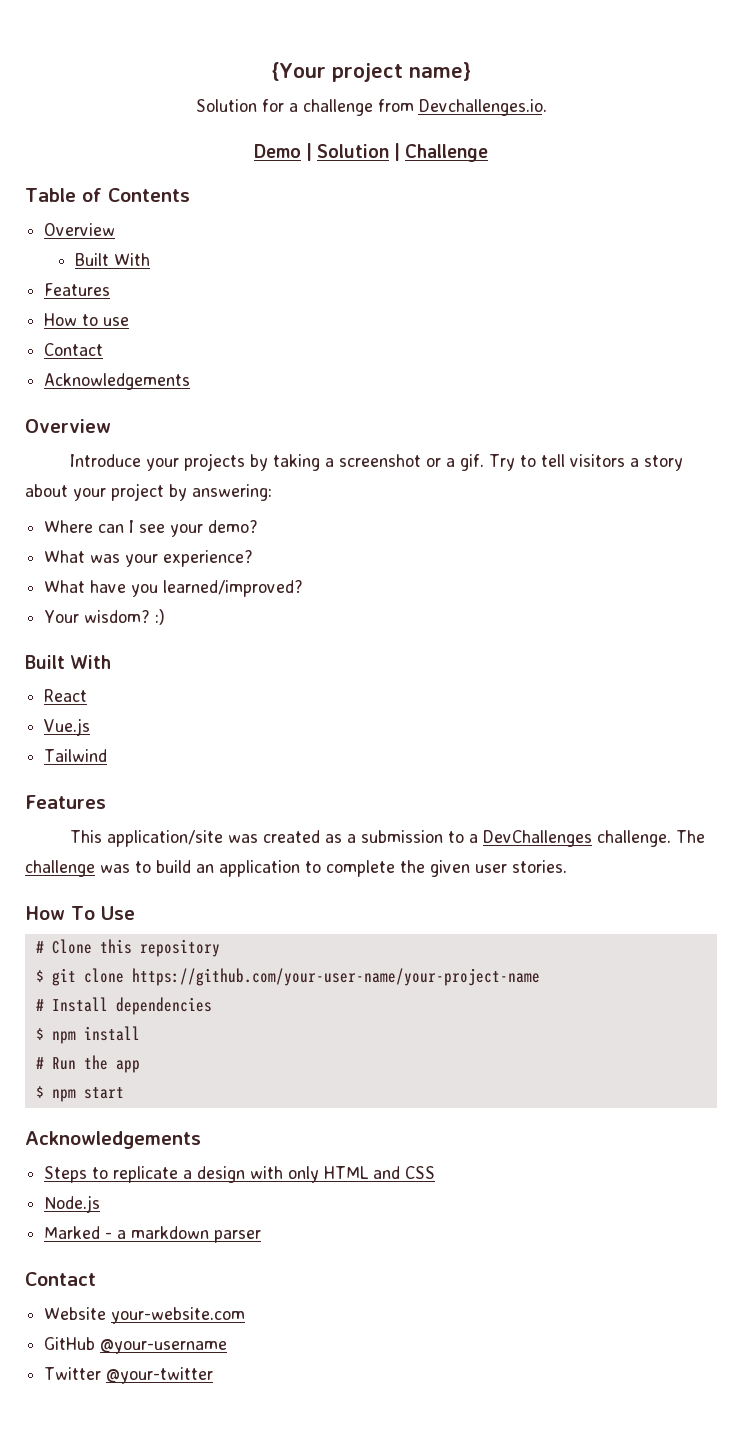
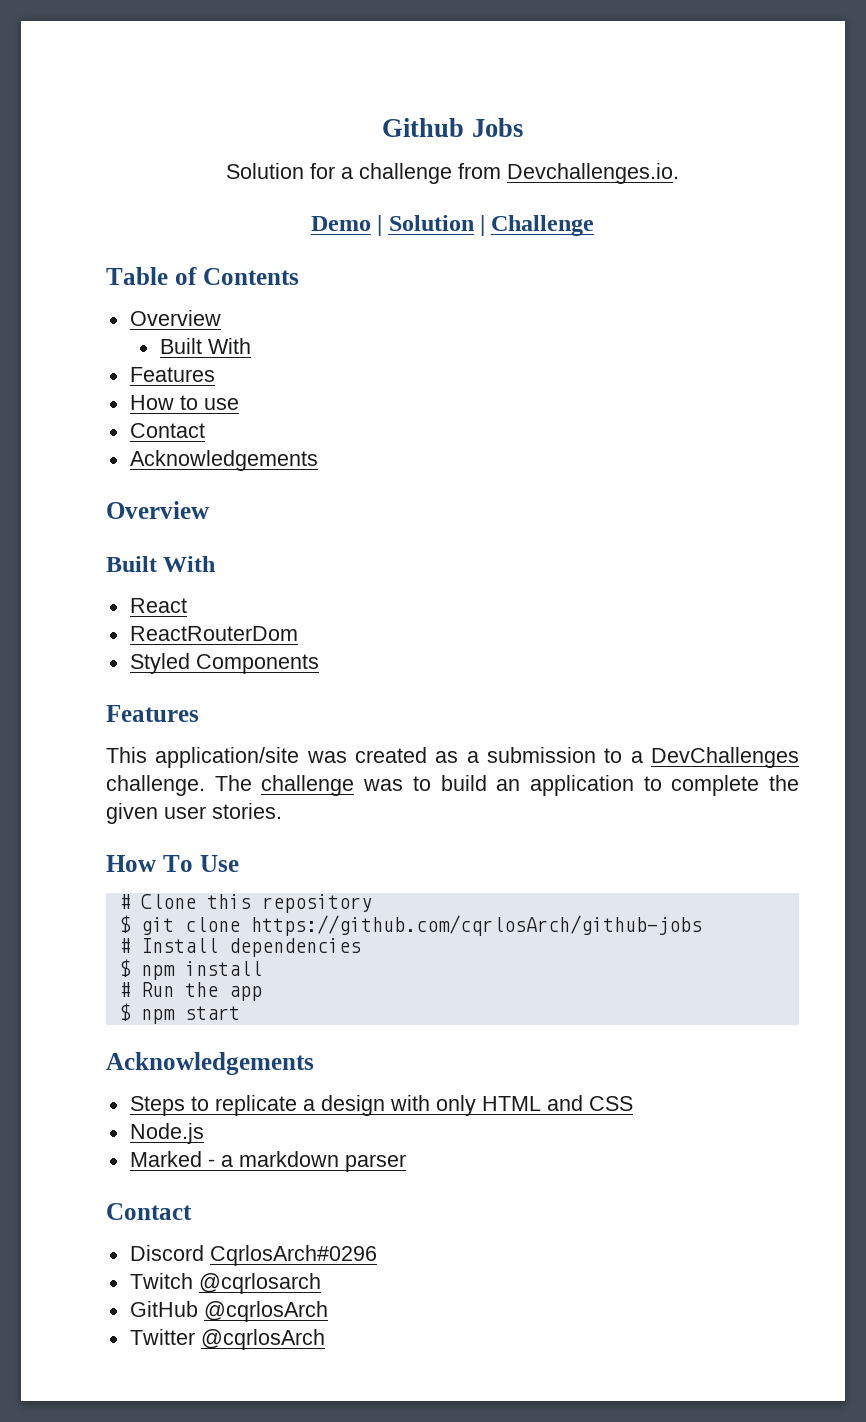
- {Your project name}
+ Github Jobs
- Introduce your projects by taking a screenshot or a gif. Try to tell visitors a story about your project by answering:
- Where can I see your demo?
- What was your experience?
- What have you learned/improved?
- Your wisdom? :)
- Vue.js
- Tailwind
+ ReactRouterDom
+ Styled Components
- $ git clone https://github.com/your-user-name/your-project-name
+ $ git clone https://github.com/cqrlosArch/github-jobs
- Website your-website.com
+ Discord CqrlosArch#0296
+ Twitch @cqrlosarch
- GitHub @your-username
+ GitHub @cqrlosArch
- Twitter @your-twitter
+ Twitter @cqrlosArch

